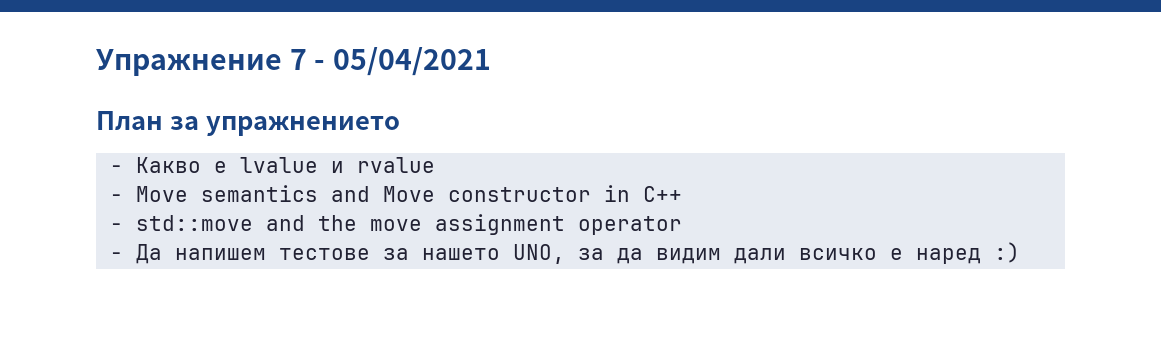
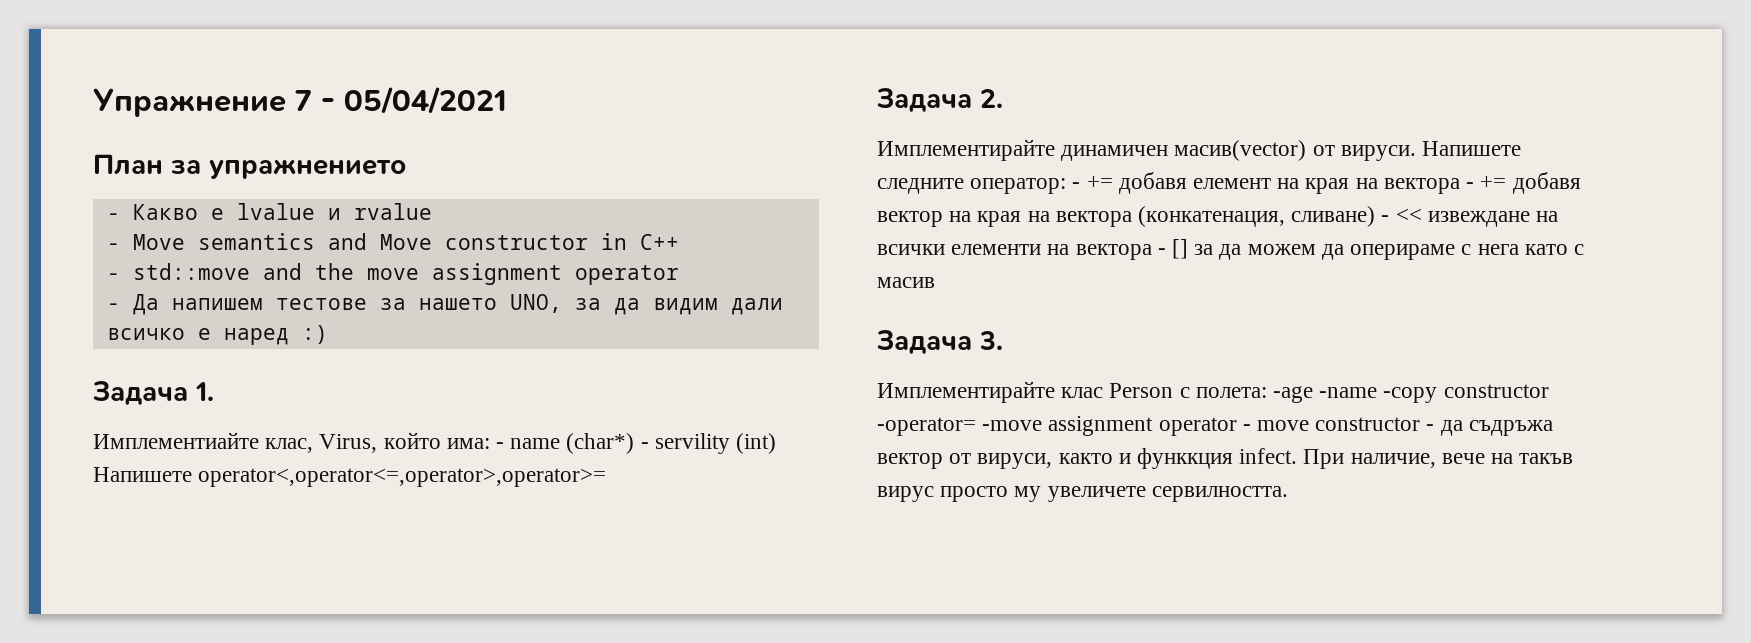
+ Задача 1.
+ Имплементиайте клас, Virus, който има: - name (char*) - servility (int) Напишете operator<,operator<=,operator>,operator>=
+ Задача 2.
+ Имплементирайте динамичен масив(vector) от вируси. Напишете следните оператор: - += добавя елемент на края на вектора - += добавя вектор на края на вектора (конкатенация, сливане) - << извеждане на всички елементи на вектора - [] за да можем да оперираме с нега като с масив
+ Задача 3.
+ Имплементирайте клас Person с полета: -age -name -copy constructor -operator= -move assignment operator - move constructor - да съдръжа вектор от вируси, както и функкция infect. При наличие, вече на такъв вирус просто му увеличете сервилността.

